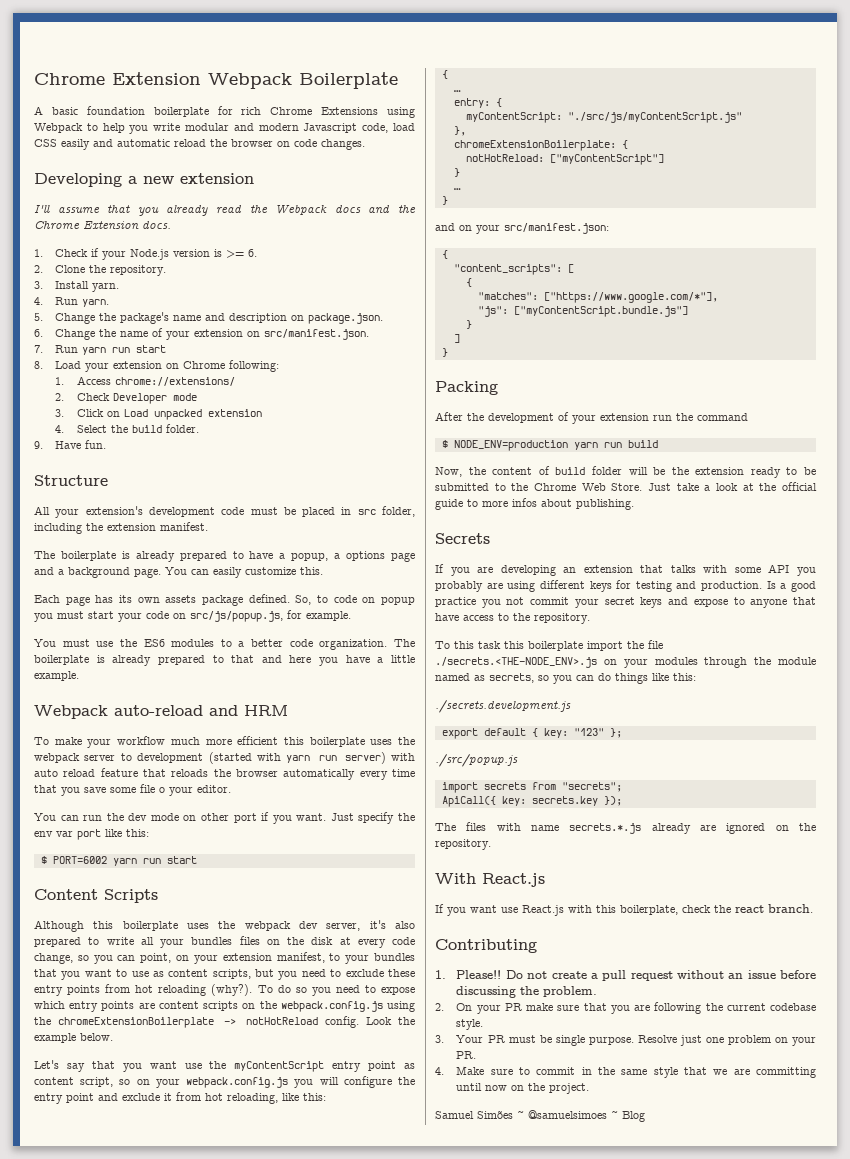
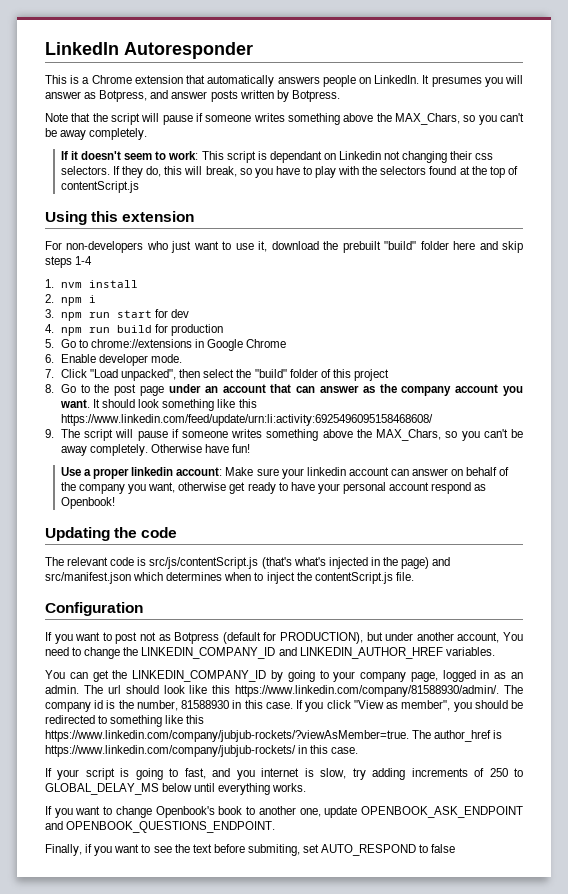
- Chrome Extension Webpack Boilerplate
- A basic foundation boilerplate for rich Chrome Extensions using Webpack to help you write modular and modern Javascript code, load CSS easily and automatic reload the browser on code changes.
- Developing a new extension
- I'll assume that you already read the Webpack docs and the Chrome Extension docs.
- 1. Check if your Node.js version is >= 6.
- 2. Clone the repository.
- 3. Install yarn.
- 4. Run yarn.
- 5. Change the package's name and description on package.json.
- 6. Change the name of your extension on src/manifest.json.
- 7. Run yarn run start
- 8. Load your extension on Chrome following:
- 1. Access chrome://extensions/
- 2. Check Developer mode
- 3. Click on Load unpacked extension
- 4. Select the build folder.
- 9. Have fun.
- Structure
- All your extension's development code must be placed in src folder, including the extension manifest.
- The boilerplate is already prepared to have a popup, a options page and a background page. You can easily customize this.
- Each page has its own assets package defined. So, to code on popup you must start your code on src/js/popup.js, for example.
- You must use the ES6 modules to a better code organization. The boilerplate is already prepared to that and here you have a little example.
- Webpack auto-reload and HRM
- To make your workflow much more efficient this boilerplate uses the webpack server to development (started with yarn run server) with auto reload feature that reloads the browser automatically every time that you save some file o your editor.
- You can run the dev mode on other port if you want. Just specify the env var port like this:
- $ PORT=6002 yarn run start
- Content Scripts
- Although this boilerplate uses the webpack dev server, it's also prepared to write all your bundles files on the disk at every code change, so you can point, on your extension manifest, to your bundles that you want to use as content scripts, but you need to exclude these entry points from hot reloading (why?). To do so you need to expose which entry points are content scripts on the webpack.config.js using the chromeExtensionBoilerplate -> notHotReload config. Look the example below.
- Let's say that you want use the myContentScript entry point as content script, so on your webpack.config.js you will configure the entry point and exclude it from hot reloading, like this:
- {
- …
- entry: {
- myContentScript: "./src/js/myContentScript.js"
- },
- chromeExtensionBoilerplate: {
- notHotReload: ["myContentScript"]
- }
- …
- }
- and on your src/manifest.json:
- {
- "content_scripts": [
- {
- "matches": ["https://www.google.com/*"],
- "js": ["myContentScript.bundle.js"]
- }
- ]
- }
- Packing
- After the development of your extension run the command
- $ NODE_ENV=production yarn run build
- Now, the content of build folder will be the extension ready to be submitted to the Chrome Web Store. Just take a look at the official guide to more infos about publishing.
- Secrets
- If you are developing an extension that talks with some API you probably are using different keys for testing and production. Is a good practice you not commit your secret keys and expose to anyone that have access to the repository.
- To this task this boilerplate import the file ./secrets.<THE-NODE_ENV>.js on your modules through the module named as secrets, so you can do things like this:
- ./secrets.development.js
- export default { key: "123" };
- ./src/popup.js
- import secrets from "secrets";
- ApiCall({ key: secrets.key });
- The files with name secrets.*.js already are ignored on the repository.
- With React.js
- If you want use React.js with this boilerplate, check the react branch.
- Contributing
- 1. Please!! Do not create a pull request without an issue before discussing the problem.
- 2. On your PR make sure that you are following the current codebase style.
- 3. Your PR must be single purpose. Resolve just one problem on your PR.
- 4. Make sure to commit in the same style that we are committing until now on the project.
- Samuel Simões ~ @samuelsimoes ~ Blog
+ LinkedIn Autoresponder
+ This is a Chrome extension that automatically answers people on LinkedIn. It presumes you will answer as Botpress, and answer posts written by Botpress.
+ Note that the script will pause if someone writes something above the MAX_Chars, so you can't be away completely.
+ If it doesn't seem to work: This script is dependant on Linkedin not changing their css selectors. If they do, this will break, so you have to play with the selectors found at the top of contentScript.js
+ Using this extension
+ For non-developers who just want to use it, download the prebuilt "build" folder here and skip steps 1-4
+ 1. nvm install
+ 2. npm i
+ 3. npm run start for dev
+ 4. npm run build for production
+ 5. Go to chrome://extensions in Google Chrome
+ 6. Enable developer mode.
+ 7. Click "Load unpacked", then select the "build" folder of this project
+ 8. Go to the post page under an account that can answer as the company account you want. It should look something like this https://www.linkedin.com/feed/update/urn:li:activity:6925496095158468608/
+ 9. The script will pause if someone writes something above the MAX_Chars, so you can't be away completely. Otherwise have fun!
+ Use a proper linkedin account: Make sure your linkedin account can answer on behalf of the company you want, otherwise get ready to have your personal account respond as Openbook!
+ Updating the code
+ The relevant code is src/js/contentScript.js (that's what's injected in the page) and src/manifest.json which determines when to inject the contentScript.js file.
+ Configuration
+ If you want to post not as Botpress (default for PRODUCTION), but under another account, You need to change the LINKEDIN_COMPANY_ID and LINKEDIN_AUTHOR_HREF variables.
+ You can get the LINKEDIN_COMPANY_ID by going to your company page, logged in as an admin. The url should look like this https://www.linkedin.com/company/81588930/admin/. The company id is the number, 81588930 in this case. If you click "View as member", you should be redirected to something like this https://www.linkedin.com/company/jubjub-rockets/?viewAsMember=true. The author_href is https://www.linkedin.com/company/jubjub-rockets/ in this case.
+ If your script is going to fast, and you internet is slow, try adding increments of 250 to GLOBAL_DELAY_MS below until everything works.
+ If you want to change Openbook's book to another one, update OPENBOOK_ASK_ENDPOINT and OPENBOOK_QUESTIONS_ENDPOINT.
+ Finally, if you want to see the text before submiting, set AUTO_RESPOND to false

